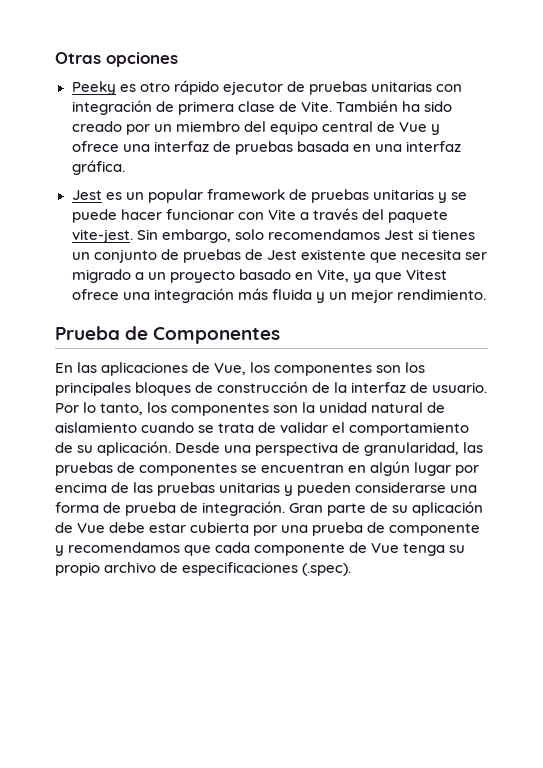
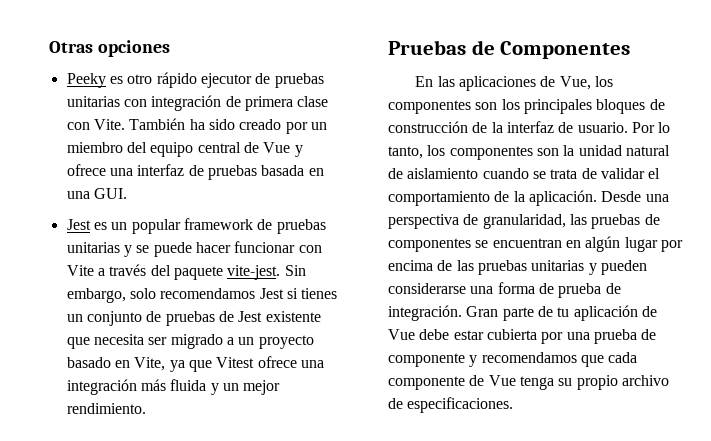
- Peeky es otro rápido ejecutor de pruebas unitarias con integración de primera clase de Vite.
+ Peeky es otro rápido ejecutor de pruebas unitarias con integración de primera clase con Vite.
- También ha sido creado por un miembro del equipo central de Vue y ofrece una interfaz de pruebas basada en una interfaz gráfica.
+ También ha sido creado por un miembro del equipo central de Vue y ofrece una interfaz de pruebas basada en una GUI.
- Prueba de Componentes
+ Pruebas de Componentes
- Por lo tanto, los componentes son la unidad natural de aislamiento cuando se trata de validar el comportamiento de su aplicación.
+ Por lo tanto, los componentes son la unidad natural de aislamiento cuando se trata de validar el comportamiento de la aplicación.
- Gran parte de su aplicación de Vue debe estar cubierta por una prueba de componente y recomendamos que cada componente de Vue tenga su propio archivo de especificaciones (.spec).
+ Gran parte de tu aplicación de Vue debe estar cubierta por una prueba de componente y recomendamos que cada componente de Vue tenga su propio archivo de especificaciones.

